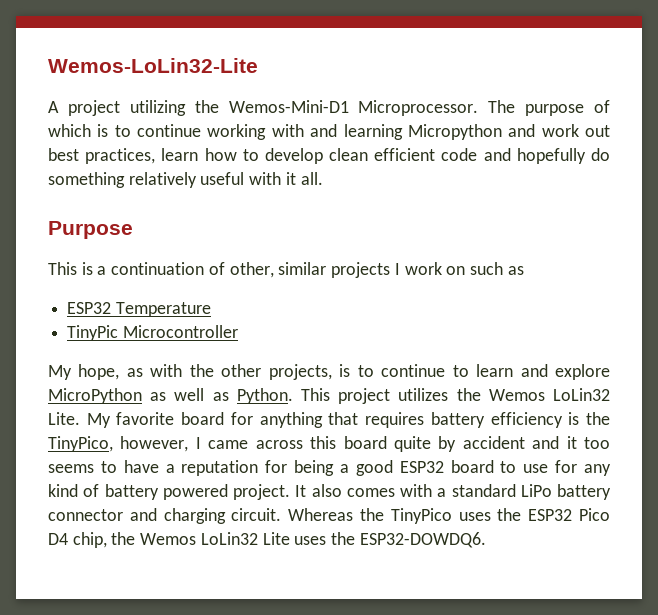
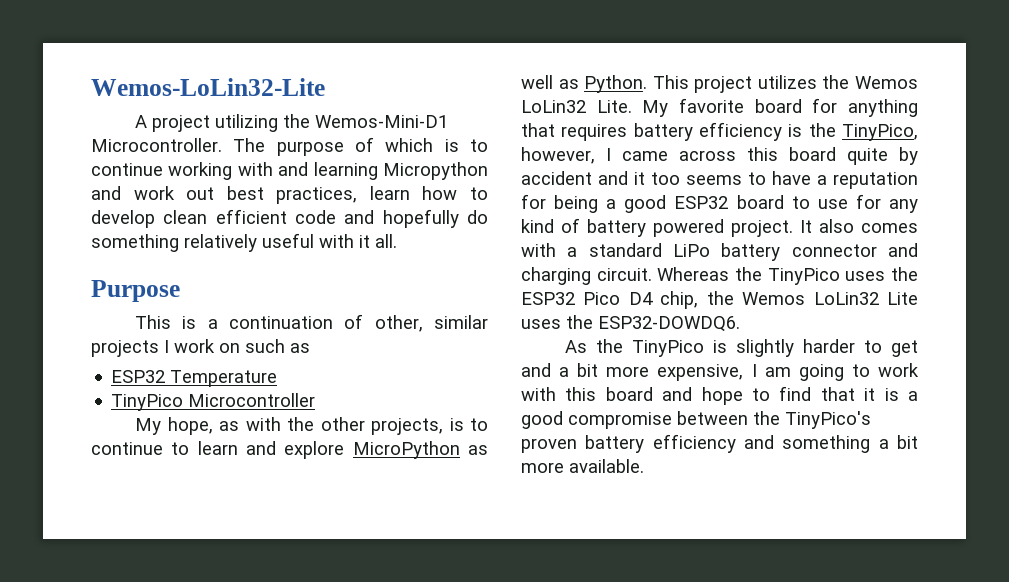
- A project utilizing the Wemos-Mini-D1 Microprocessor.
+ A project utilizing the Wemos-Mini-D1 Microcontroller.
- TinyPic Microcontroller
+ TinyPico Microcontroller
+ As the TinyPico is slightly harder to get and a bit more expensive, I am going to work with this board and hope to find that it is a good compromise between the TinyPico's proven battery efficiency and something a bit more available.

